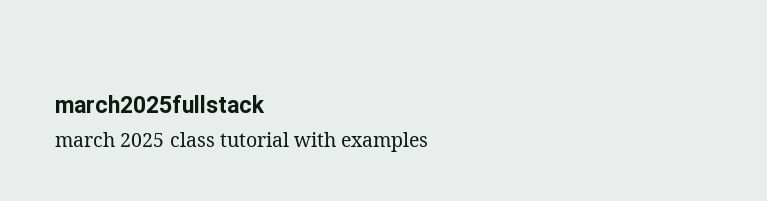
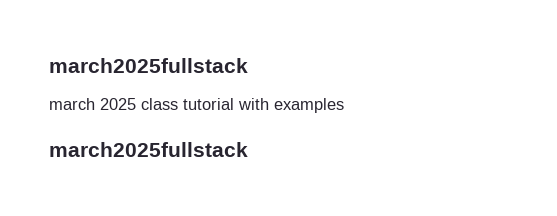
  march 2025 class tutorial with examples
+ march2025fullstack

